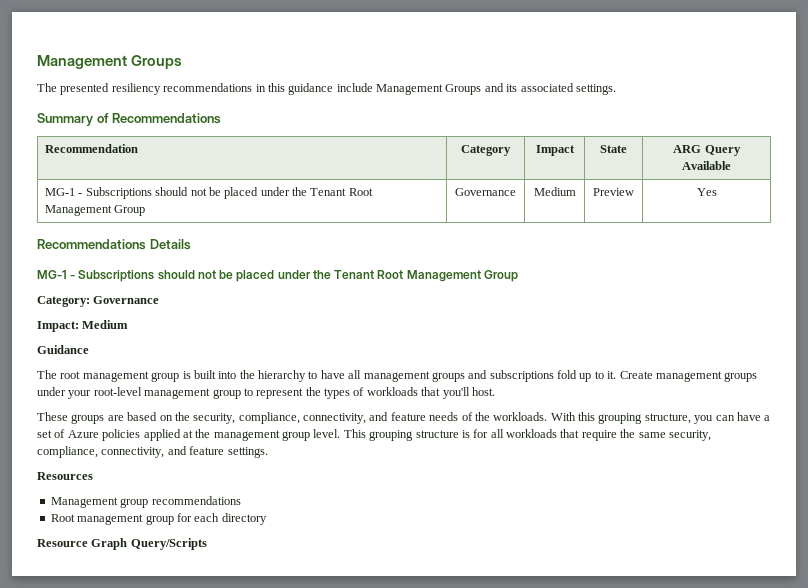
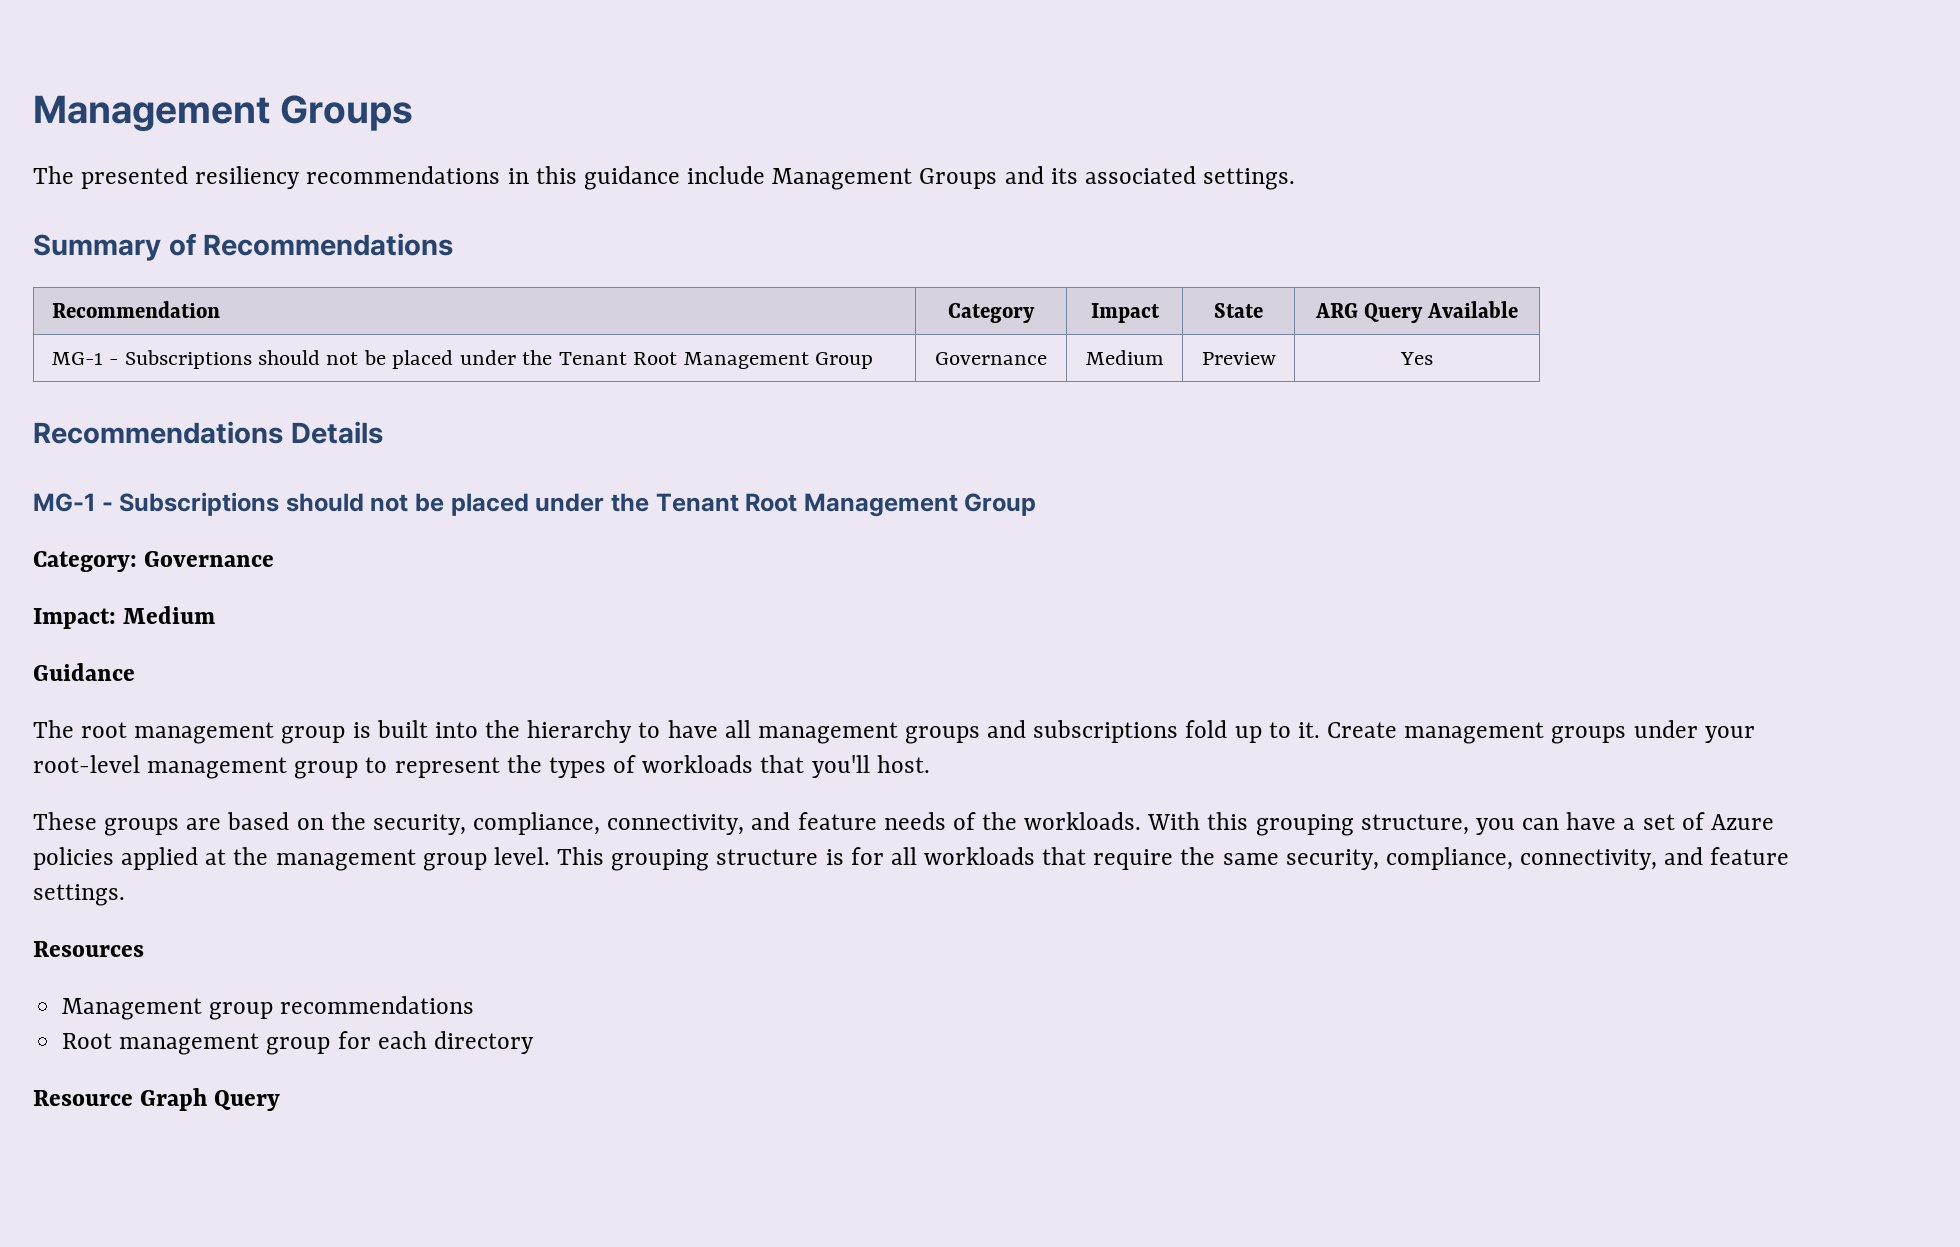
- Resource Graph Query/Scripts
+ Resource Graph Query

